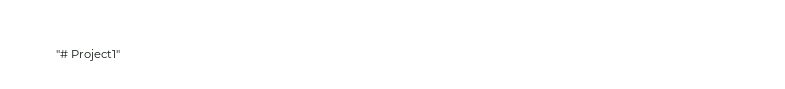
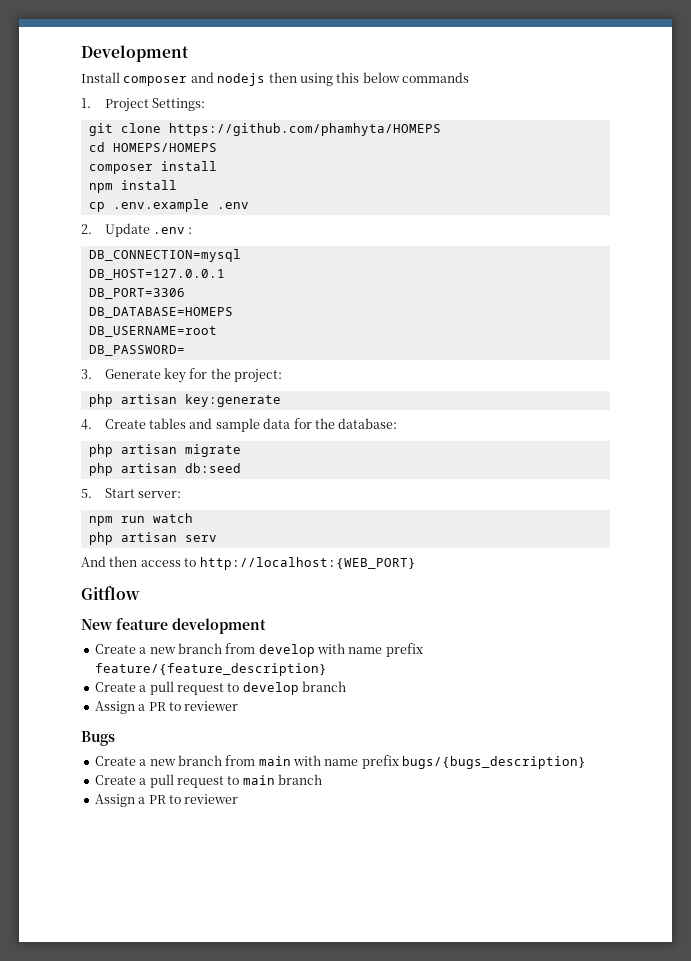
- "# Project1"
+ Development
+ Install composer and nodejs then using this below commands
+ 1. Project Settings:
+ git clone https://github.com/phamhyta/HOMEPS
+ cd HOMEPS/HOMEPS
+ composer install
+ npm install
+ cp .env.example .env
+ 2. Update .env :
+ DB_CONNECTION=mysql
+ DB_HOST=127.0.0.1
+ DB_PORT=3306
+ DB_DATABASE=HOMEPS
+ DB_USERNAME=root
+ DB_PASSWORD=
+ 3. Generate key for the project:
+ php artisan key:generate
+ 4. Create tables and sample data for the database:
+ php artisan migrate
+ php artisan db:seed
+ 5. Start server:
+ npm run watch
+ php artisan serv
+ And then access to http://localhost:{WEB_PORT}
+ Gitflow
+ New feature development
+ Create a new branch from develop with name prefix feature/{feature_description}
+ Create a pull request to develop branch
+ Assign a PR to reviewer
+ Bugs
+ Create a new branch from main with name prefix bugs/{bugs_description}
+ Create a pull request to main branch
+ Assign a PR to reviewer

